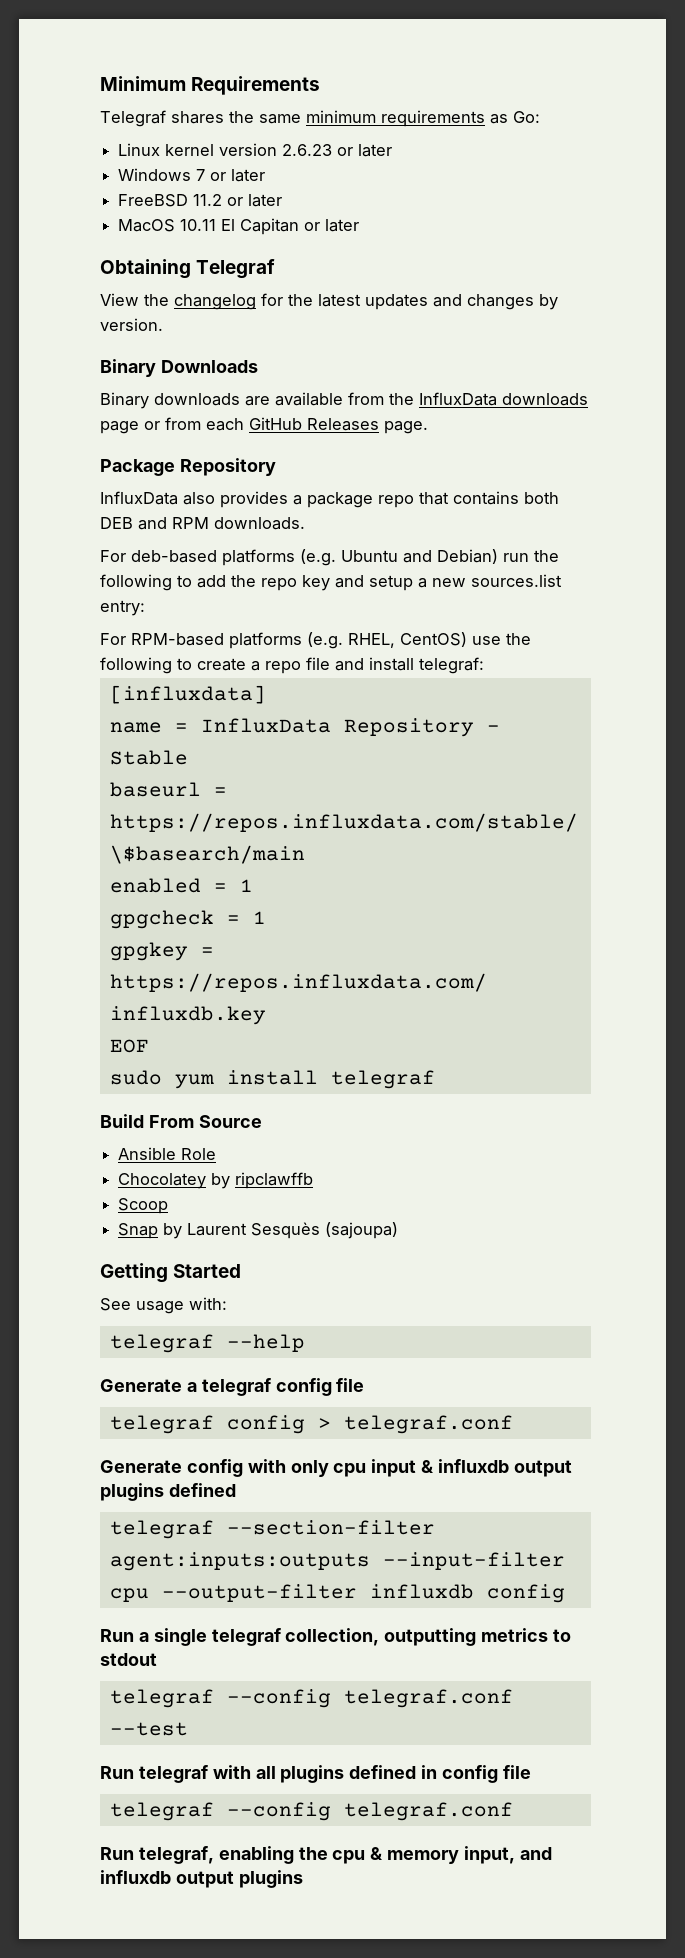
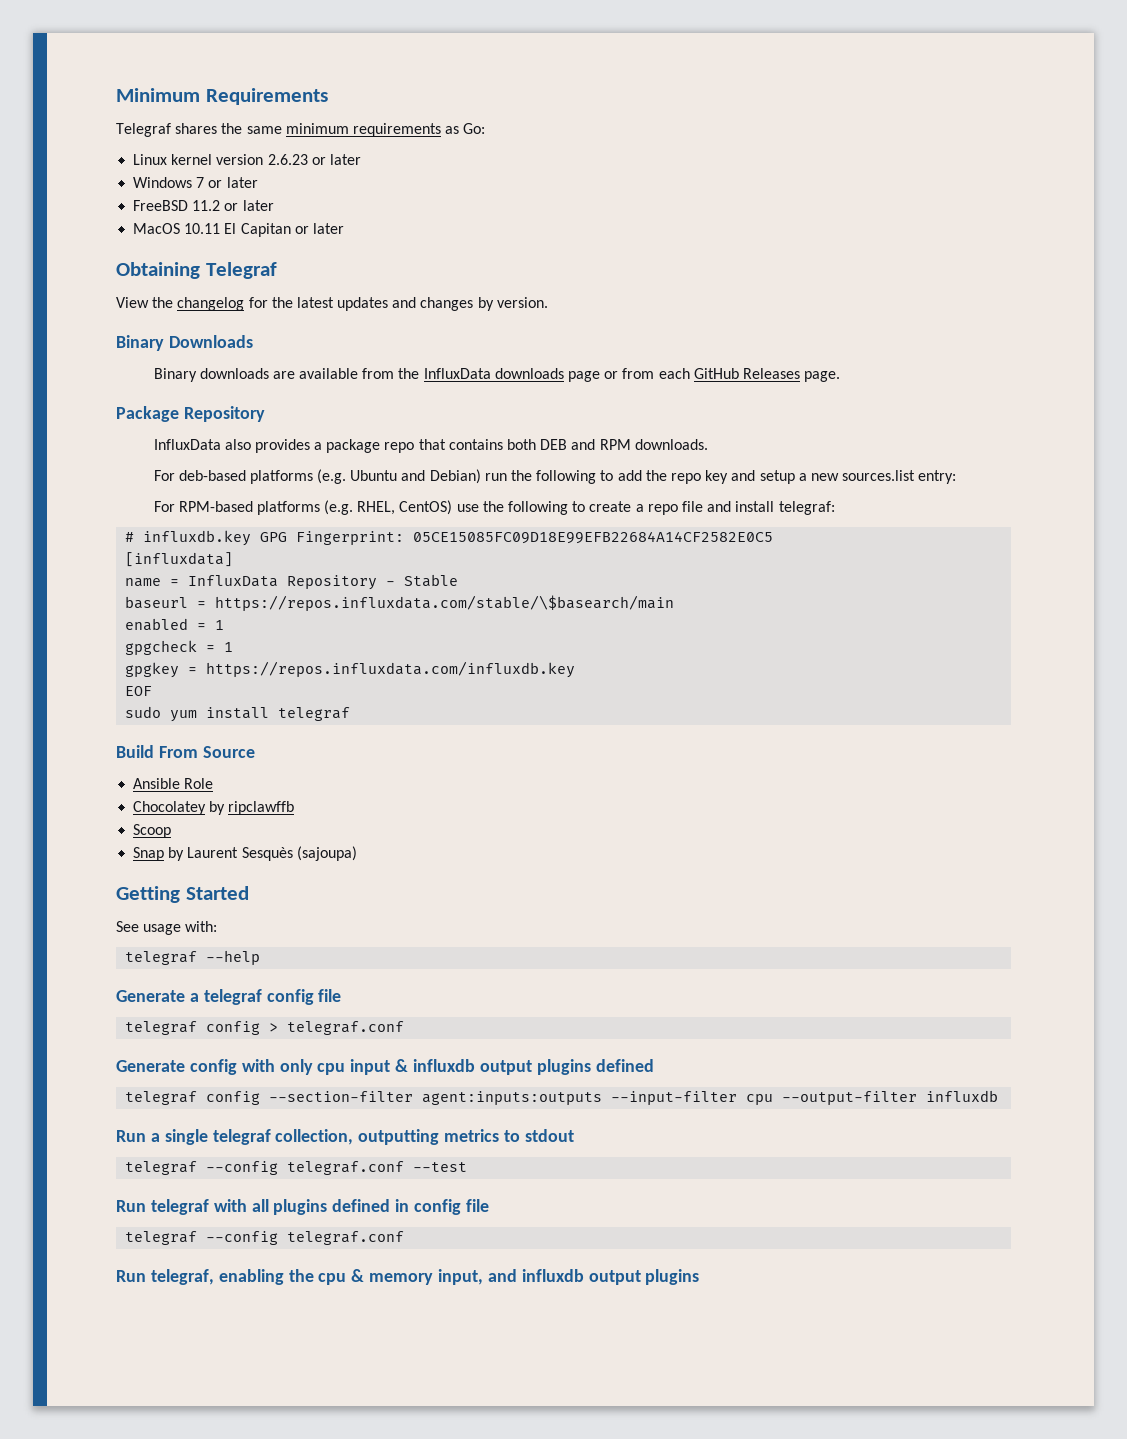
+ # influxdb.key GPG Fingerprint: 05CE15085FC09D18E99EFB22684A14CF2582E0C5
- telegraf --section-filter agent:inputs:outputs --input-filter cpu --output-filter influxdb config
+ telegraf config --section-filter agent:inputs:outputs --input-filter cpu --output-filter influxdb

